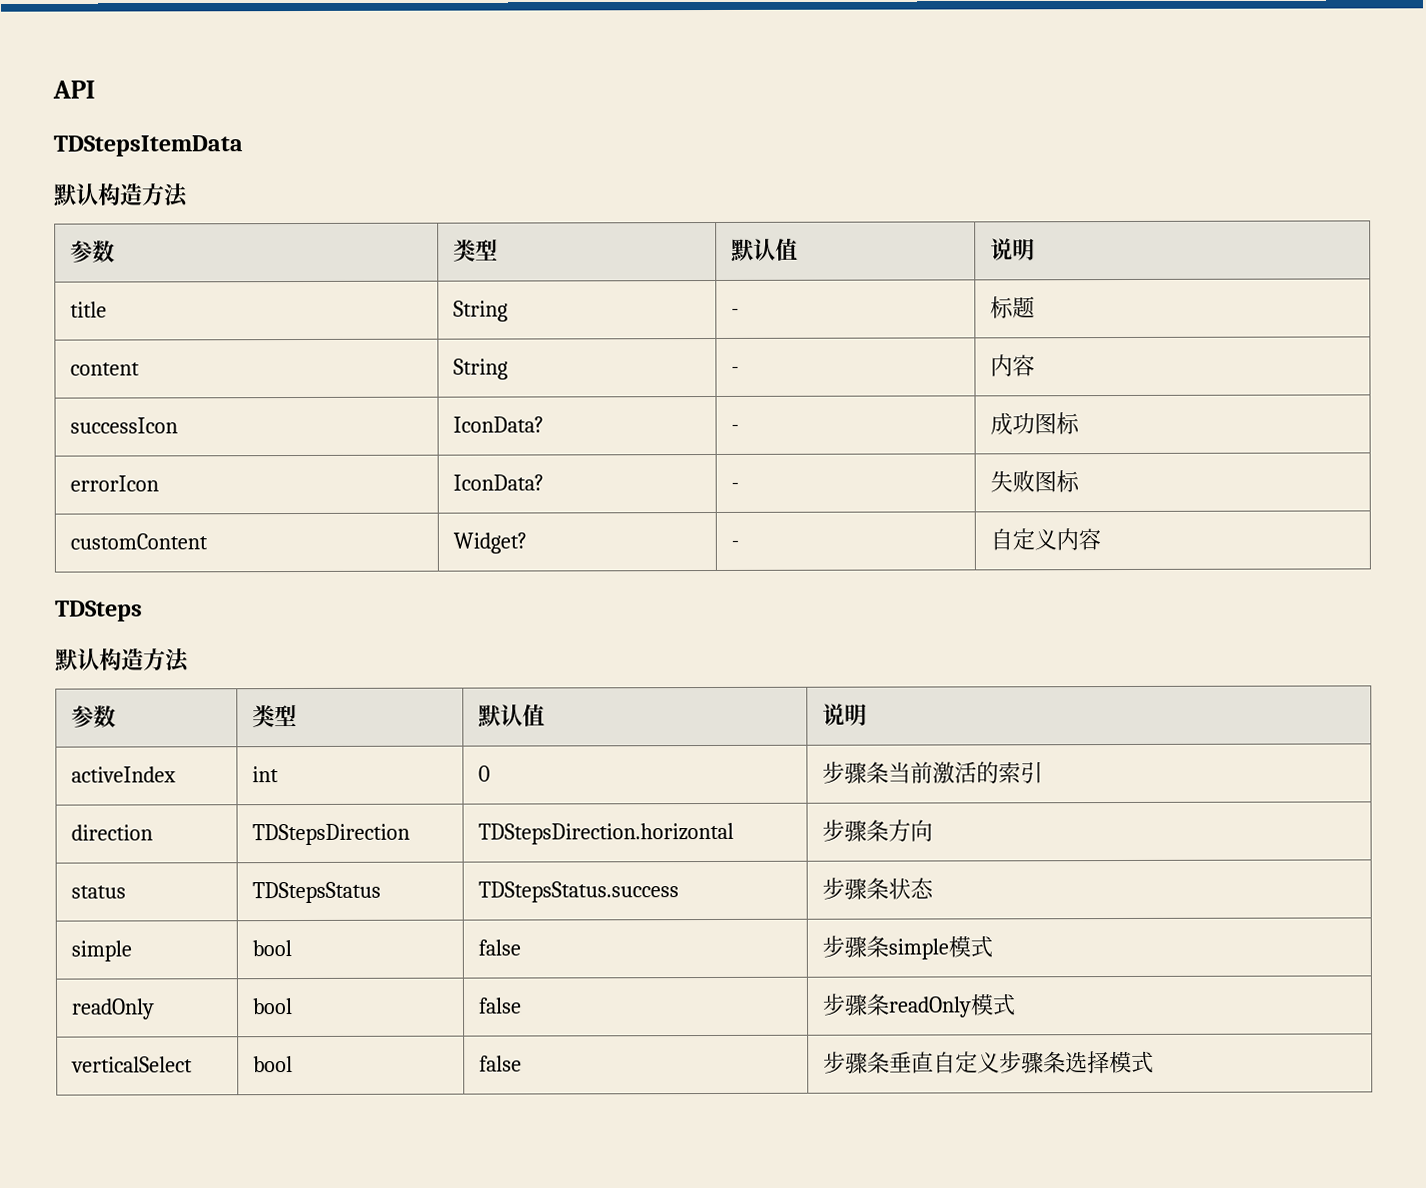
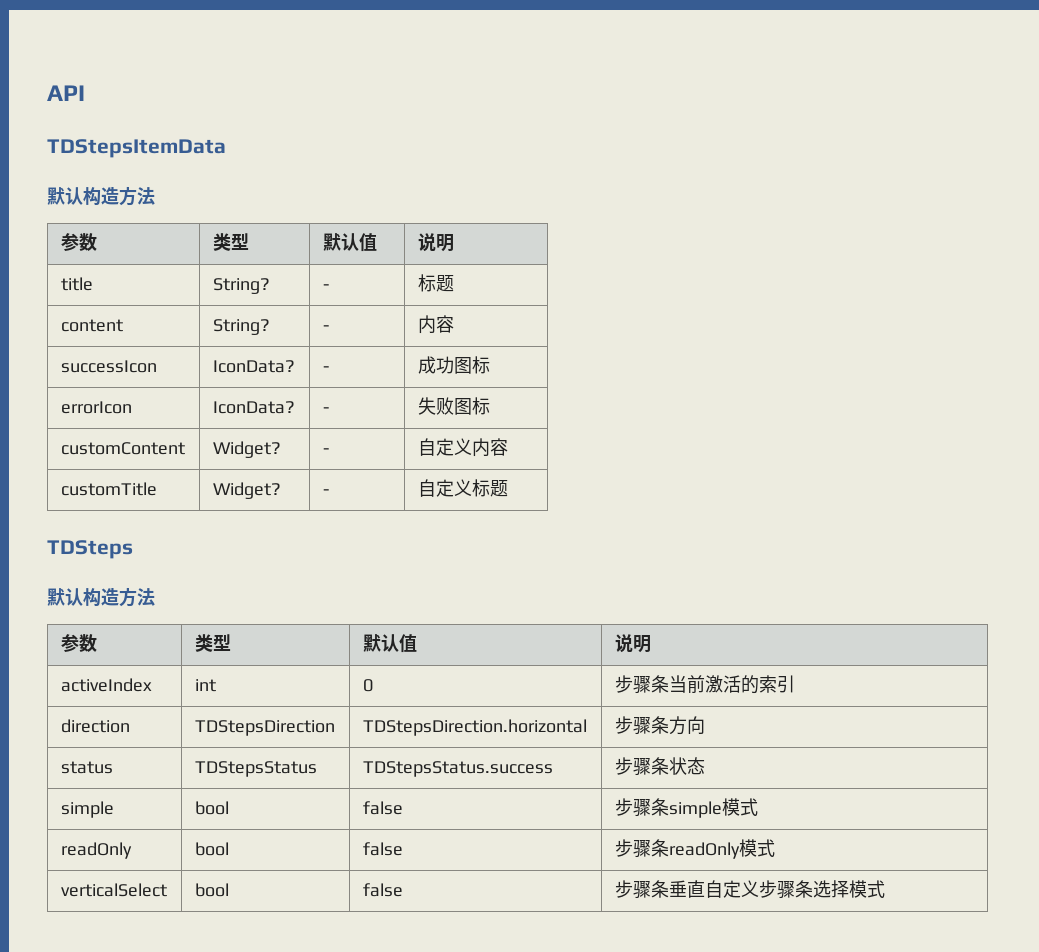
- title | String | - | 标题
+ title | String? | - | 标题
- content | String | - | 内容
+ content | String? | - | 内容
+ customTitle | Widget? | - | 自定义标题

